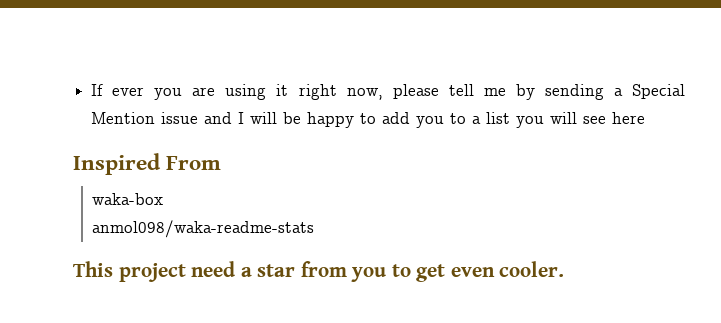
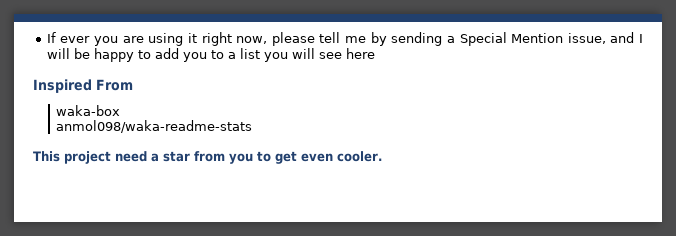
- If ever you are using it right now, please tell me by sending a Special Mention issue and I will be happy to add you to a list you will see here
+ If ever you are using it right now, please tell me by sending a Special Mention issue, and I will be happy to add you to a list you will see here

